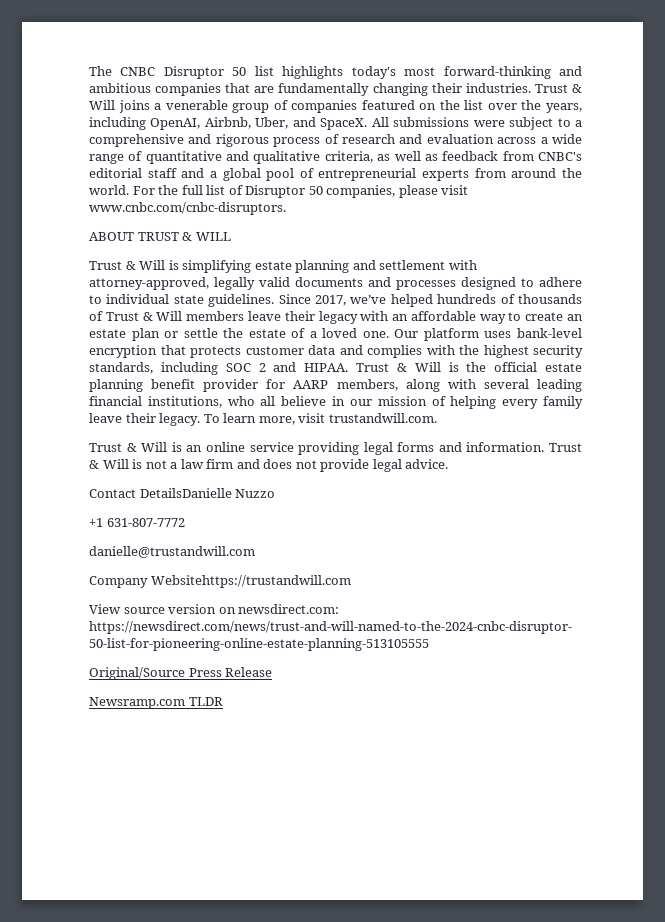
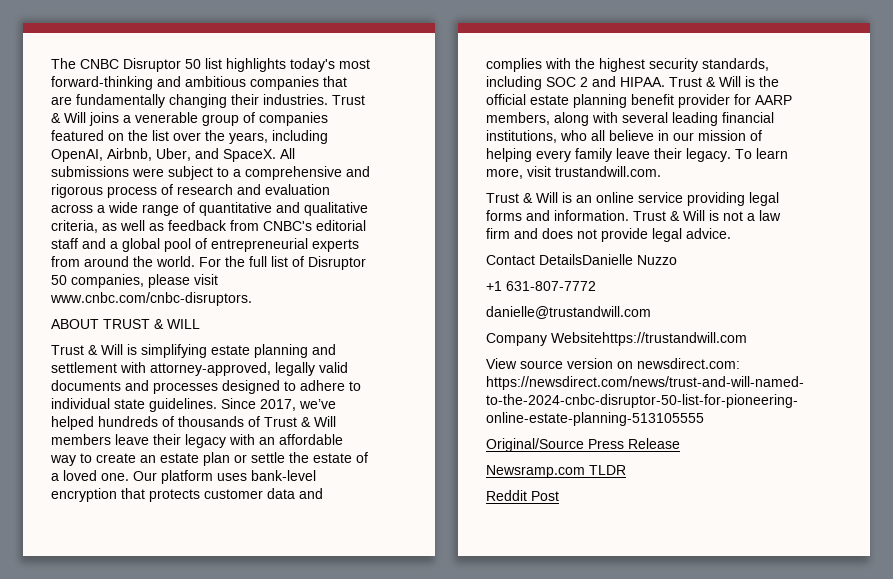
+ Reddit Post

